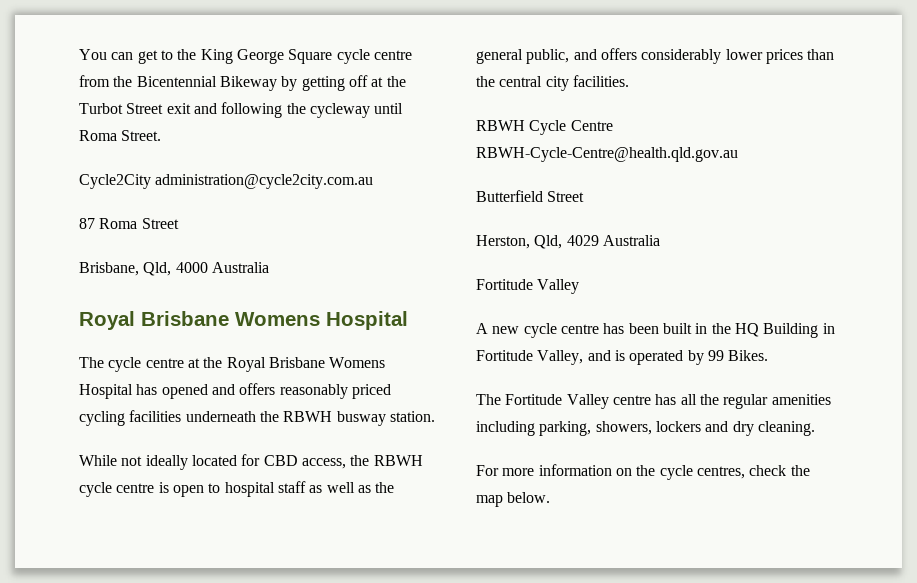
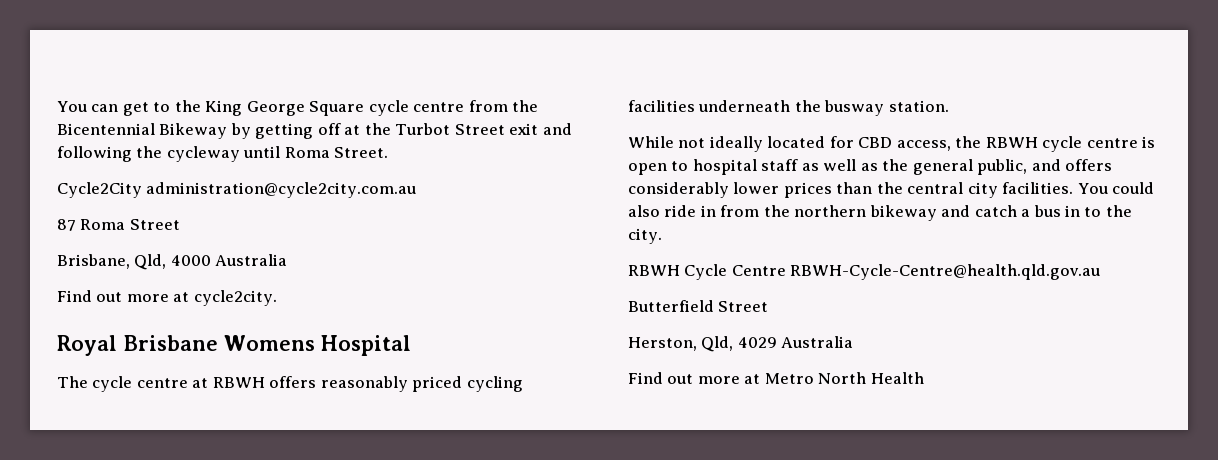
+ Find out more at cycle2city.
- The cycle centre at the Royal Brisbane Womens Hospital has opened and offers reasonably priced cycling facilities underneath the RBWH busway station.
+ The cycle centre at RBWH offers reasonably priced cycling facilities underneath the busway station.
+ You could also ride in from the northern bikeway and catch a bus in to the city.
  Herston, Qld, 4029 Australia
- Fortitude Valley
- A new cycle centre has been built in the HQ Building in Fortitude Valley, and is operated by 99 Bikes.
- The Fortitude Valley centre has all the regular amenities including parking, showers, lockers and dry cleaning.
- For more information on the cycle centres, check the map below.
+ Find out more at Metro North Health

